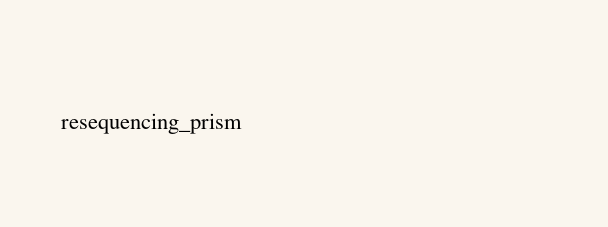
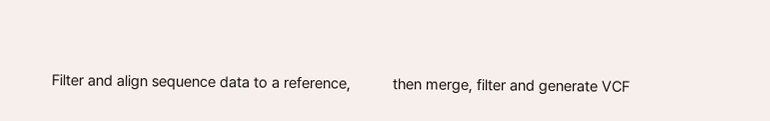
- resequencing_prism
+ Filter and align sequence data to a reference, then merge, filter and generate VCF

